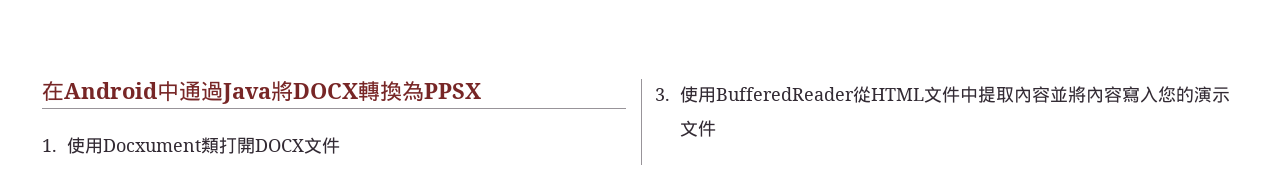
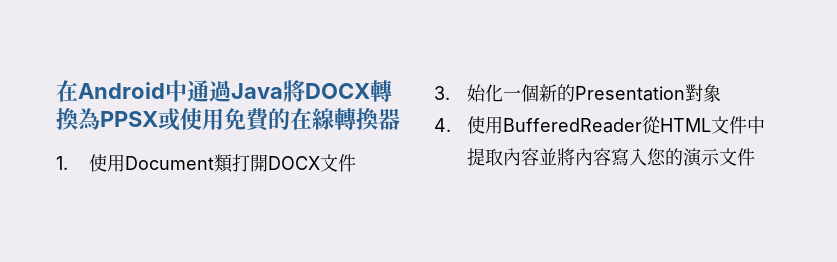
- 在Android中通過Java將DOCX轉換為PPSX
+ 在Android中通過Java將DOCX轉換為PPSX或使用免費的在線轉換器
- 1.使用Docxument類打開DOCX文件
+ 1.使用Document類打開DOCX文件
- 3.使用BufferedReader從HTML文件中提取內容並將內容寫入您的演示文件
+ 3.始化一個新的Presentation對象
+ 4.使用BufferedReader從HTML文件中提取內容並將內容寫入您的演示文件

